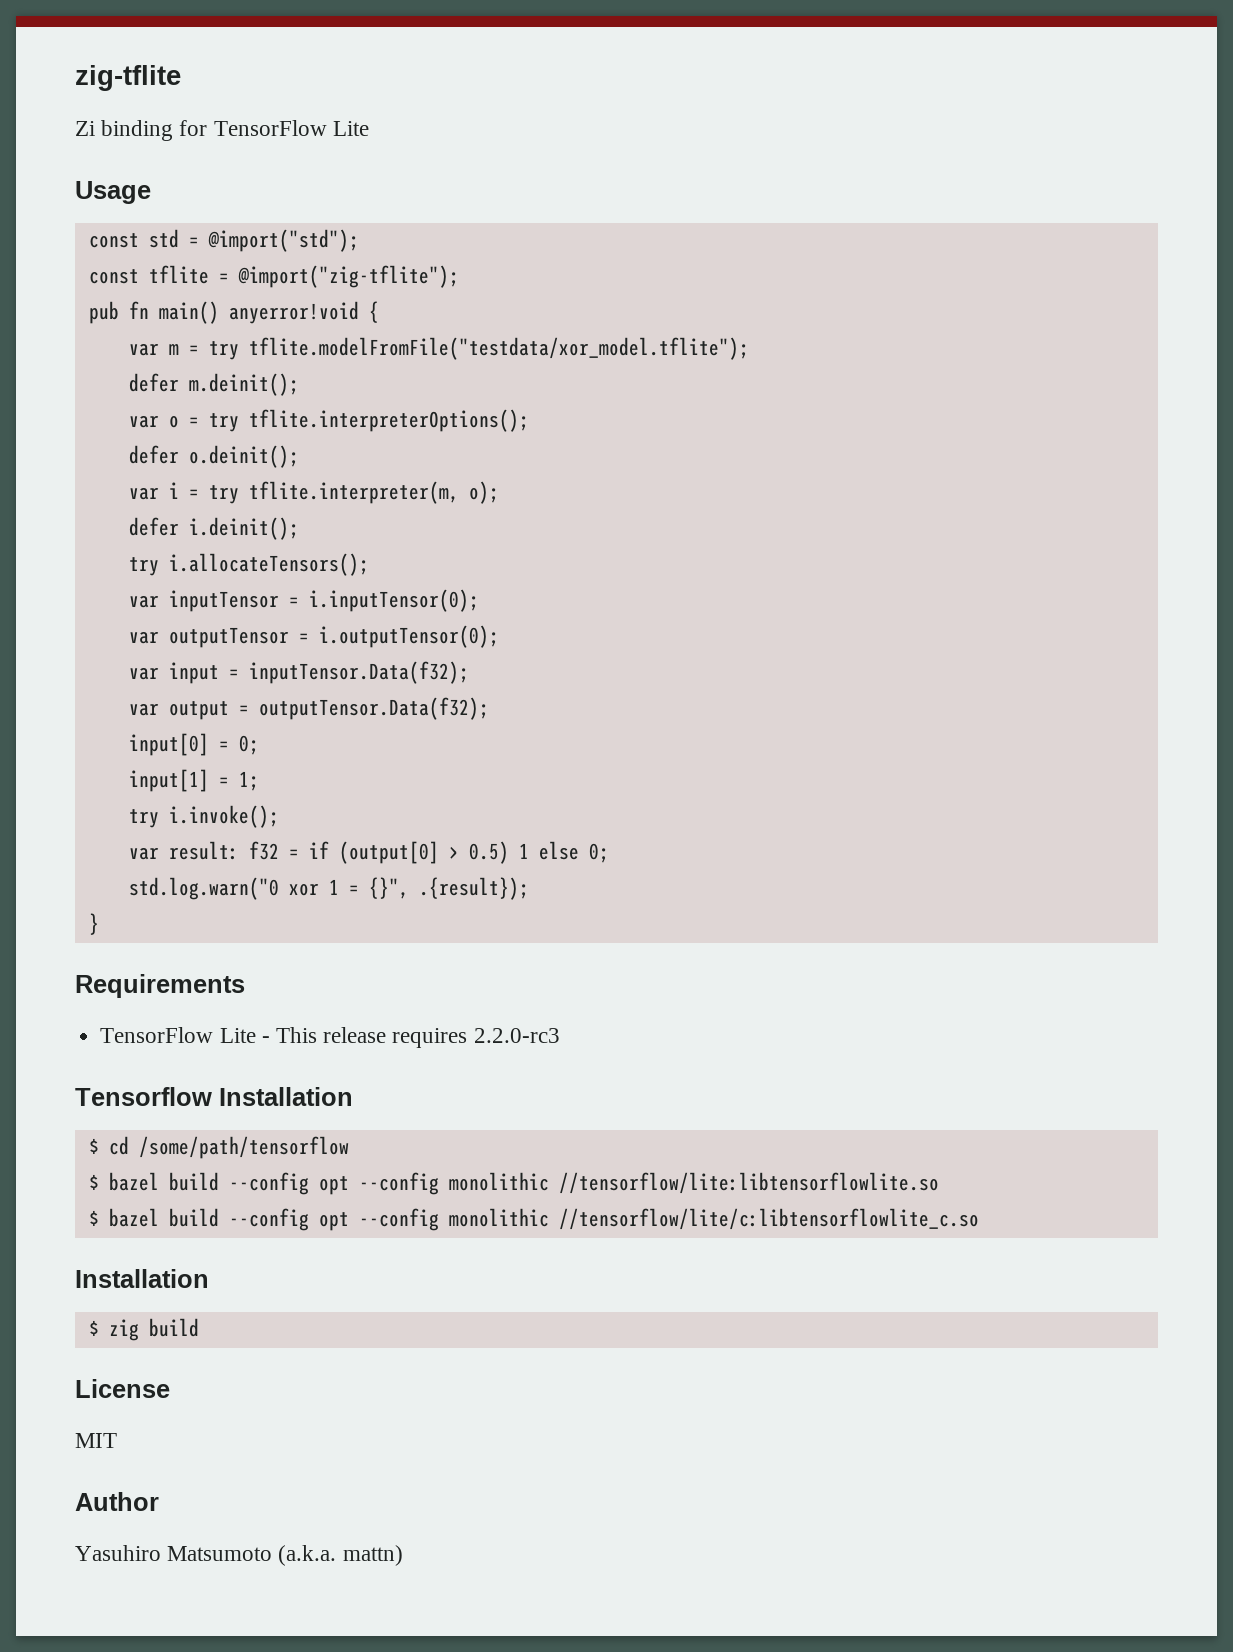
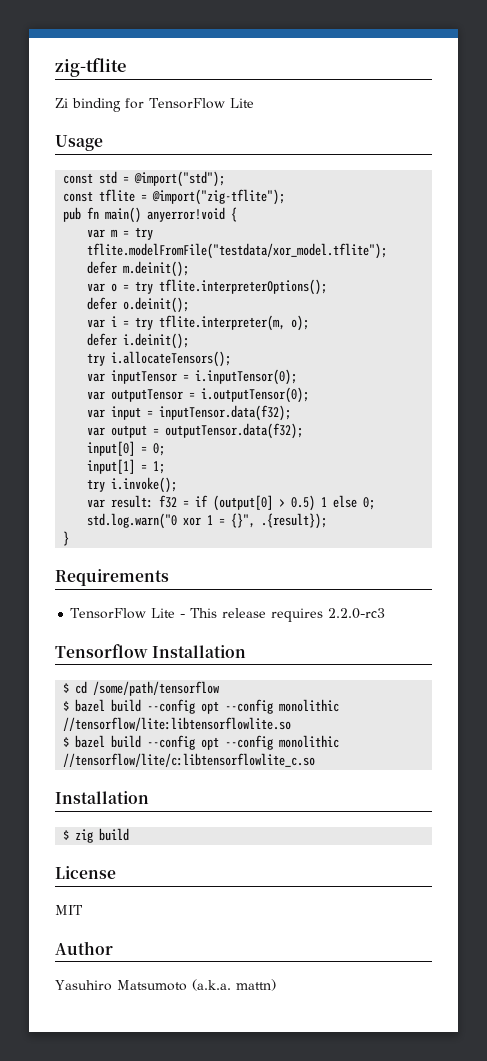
- var input = inputTensor.Data(f32);
+ var input = inputTensor.data(f32);
- var output = outputTensor.Data(f32);
+ var output = outputTensor.data(f32);

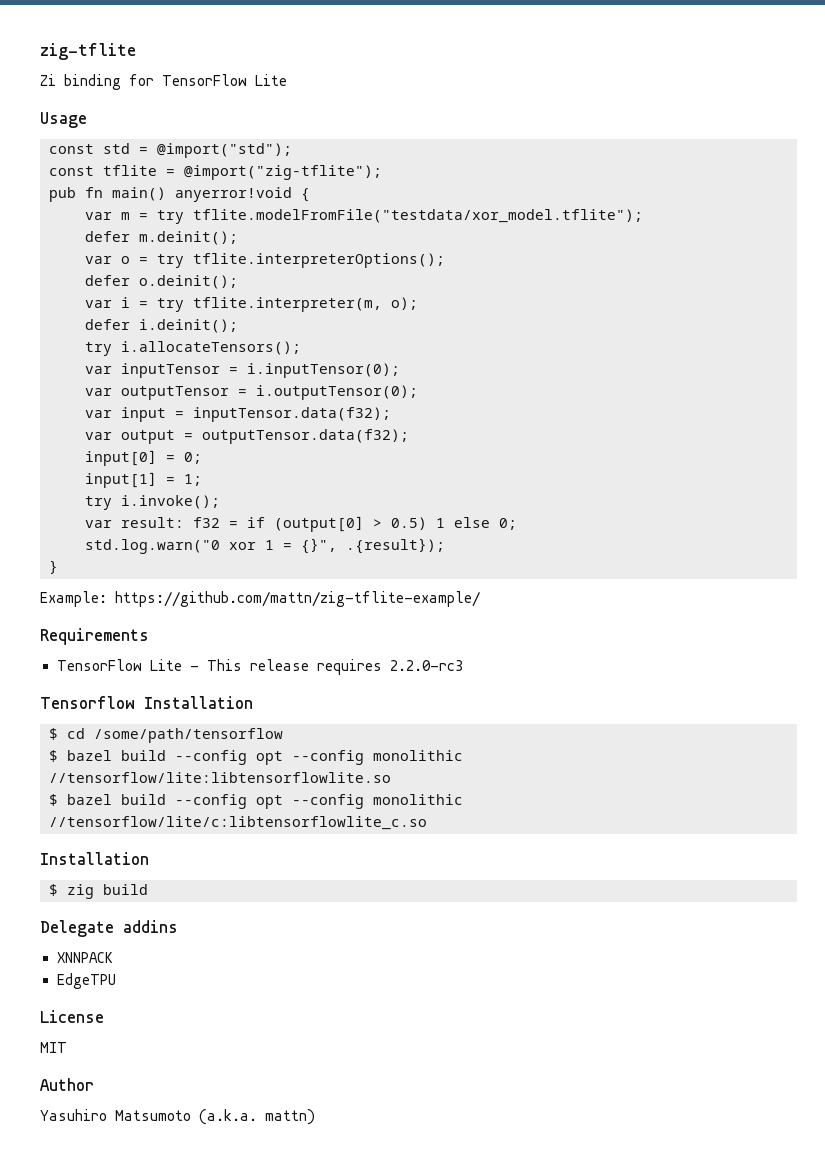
+ Example: https://github.com/mattn/zig-tflite-example/
+ Delegate addins
+ XNNPACK
+ EdgeTPU

